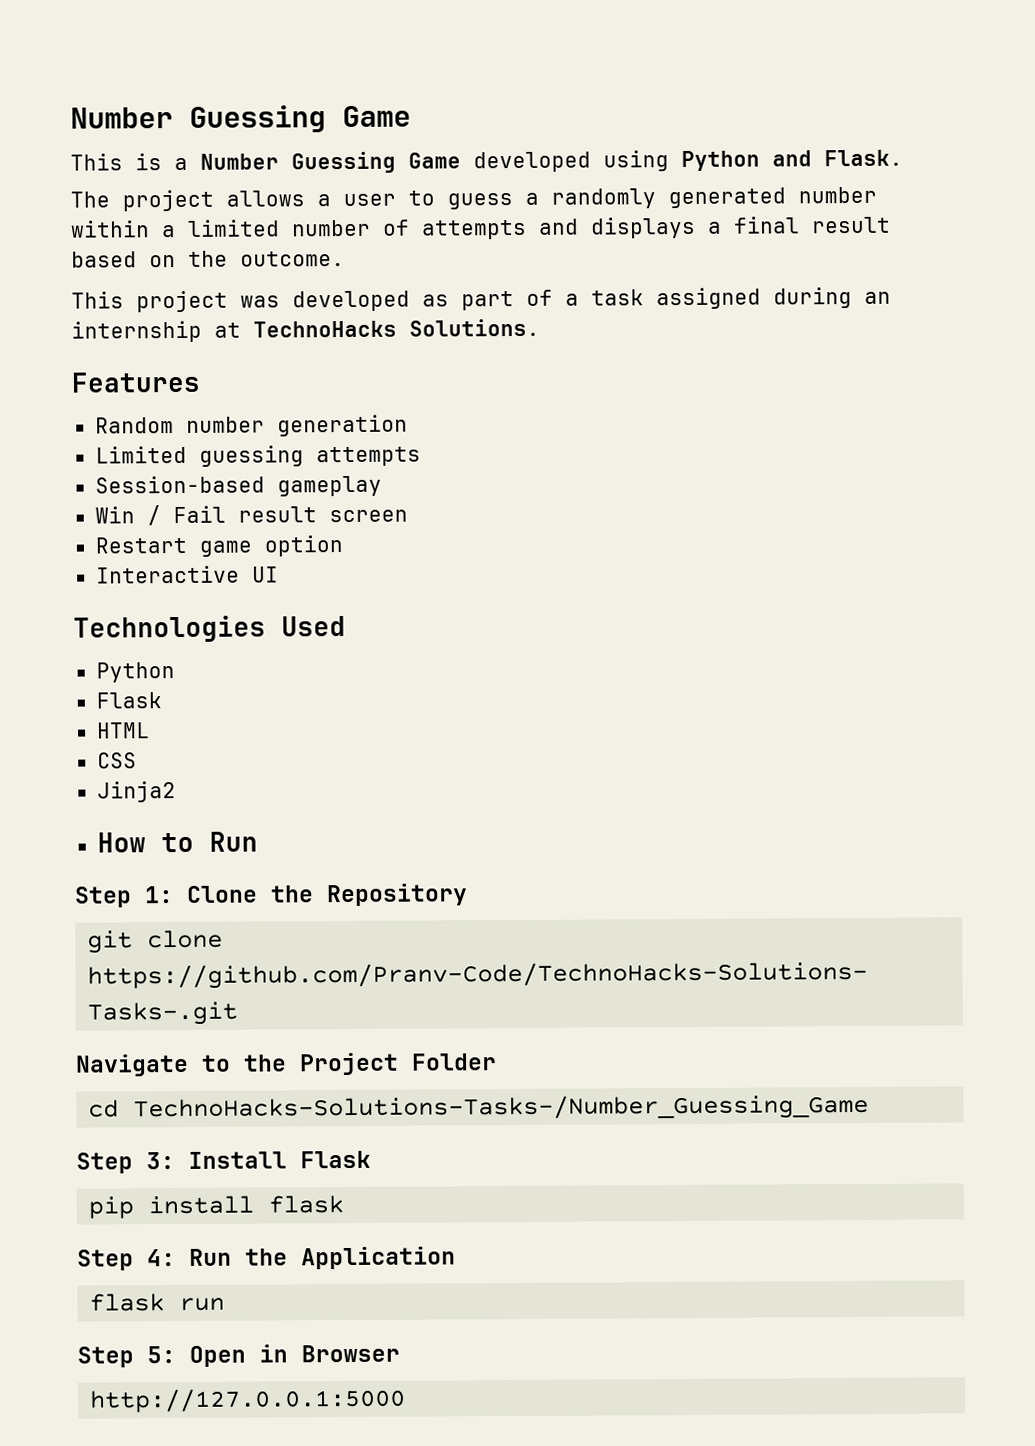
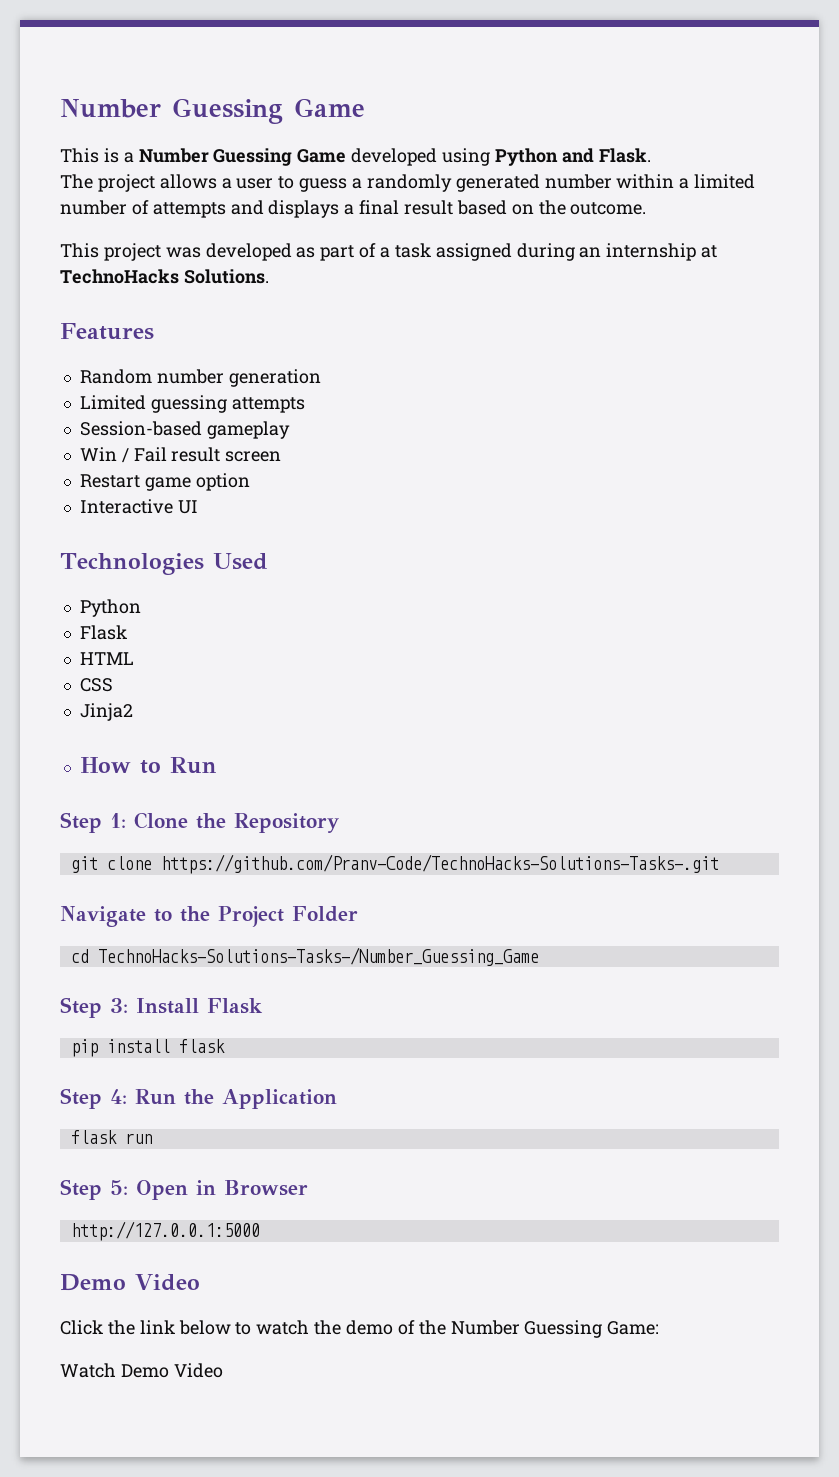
  http://127.0.0.1:5000
+ Demo Video
+ Click the link below to watch the demo of the Number Guessing Game:
+ Watch Demo Video

